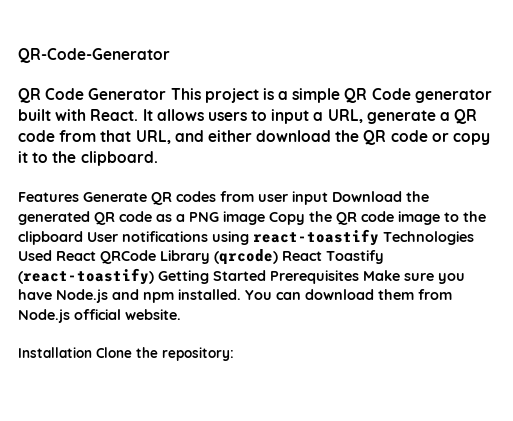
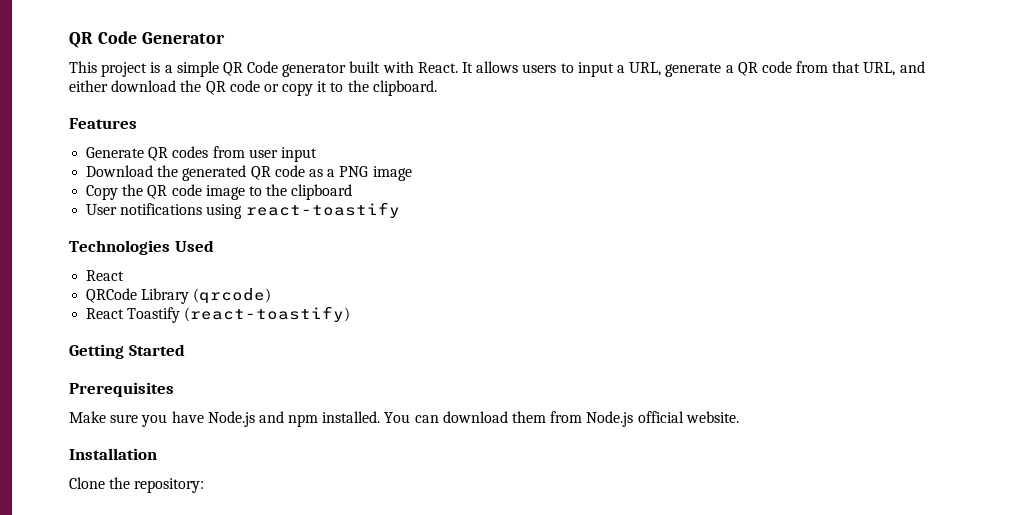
- QR-Code-Generator
- QR Code Generator This project is a simple QR Code generator built with React.
+ QR Code Generator
+ This project is a simple QR Code generator built with React.
- Features Generate QR codes from user input Download the generated QR code as a PNG image Copy the QR code image to the clipboard User notifications using react-toastify Technologies Used React QRCode Library (qrcode) React Toastify (react-toastify) Getting Started Prerequisites Make sure you have Node.js and npm installed.
+ Features
+ Generate QR codes from user input
+ Download the generated QR code as a PNG image
+ Copy the QR code image to the clipboard
+ User notifications using react-toastify
+ Technologies Used
+ React
+ QRCode Library (qrcode)
+ React Toastify (react-toastify)
+ Getting Started
+ Prerequisites
+ Make sure you have Node.js and npm installed.
- Installation Clone the repository:
+ Installation
+ Clone the repository:

